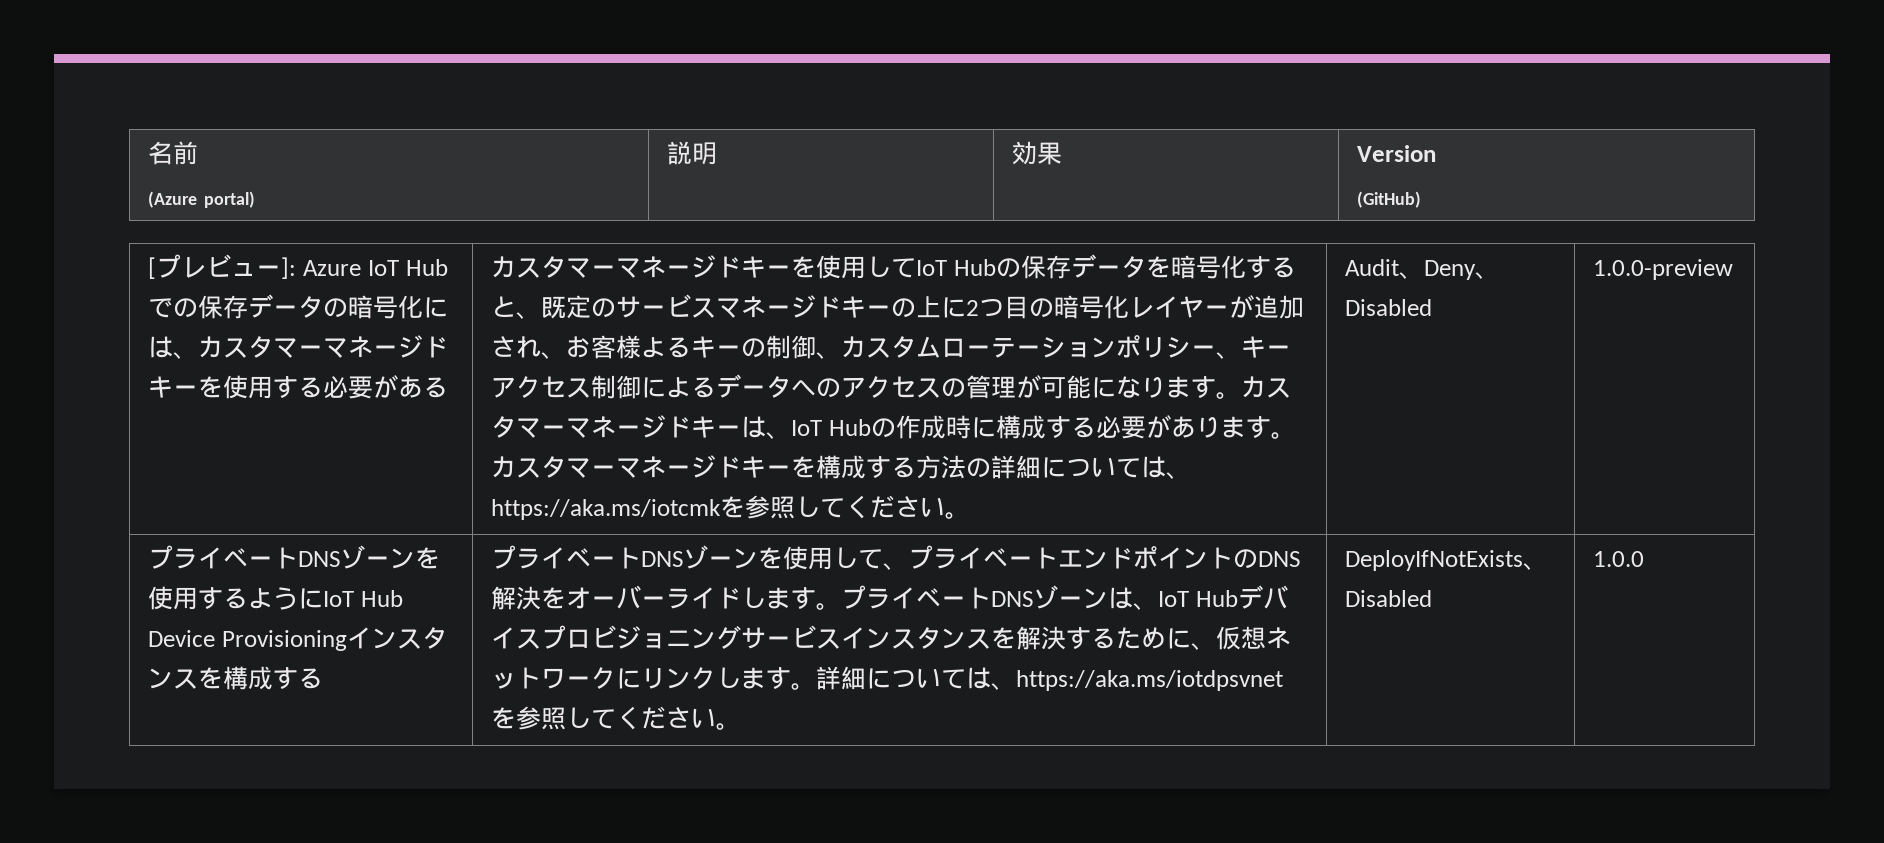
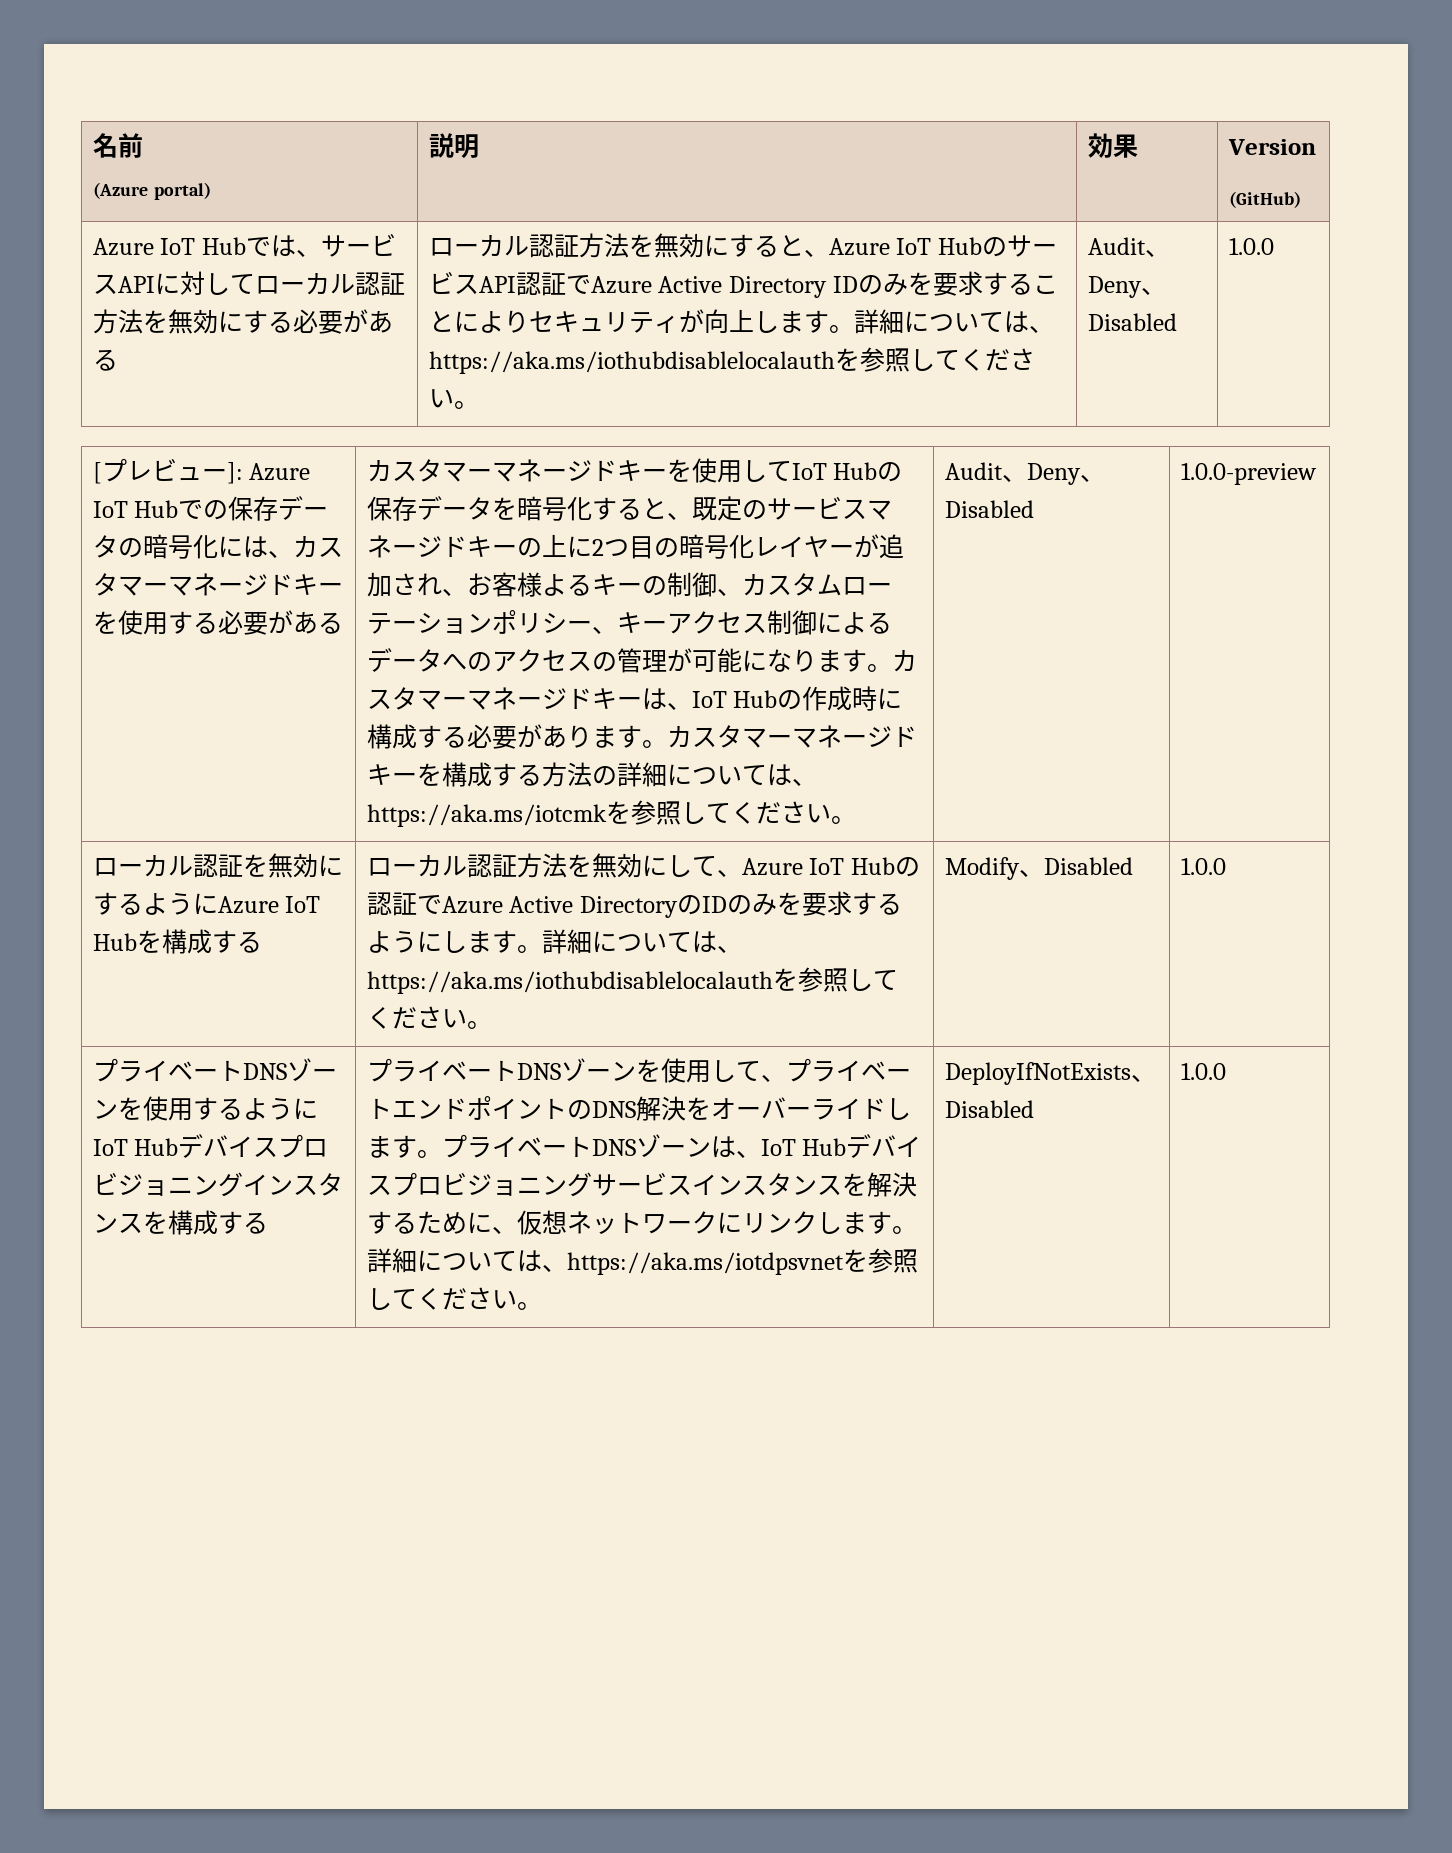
+ Azure IoT Hubでは、サービスAPIに対してローカル認証方法を無効にする必要がある | ローカル認証方法を無効にすると、Azure IoT HubのサービスAPI認証でAzure Active Directory IDのみを要求することによりセキュリティが向上します。詳細については、https://aka.ms/iothubdisablelocalauthを参照してください。 | Audit、Deny、Disabled | 1.0.0
+ ローカル認証を無効にするようにAzure IoT Hubを構成する | ローカル認証方法を無効にして、Azure IoT Hubの認証でAzure Active DirectoryのIDのみを要求するようにします。詳細については、https://aka.ms/iothubdisablelocalauthを参照してください。 | Modify、Disabled | 1.0.0
- プライベートDNSゾーンを使用するようにIoT Hub Device Provisioningインスタンスを構成する
+ プライベートDNSゾーンを使用するようにIoT Hubデバイスプロビジョニングインスタンスを構成する

